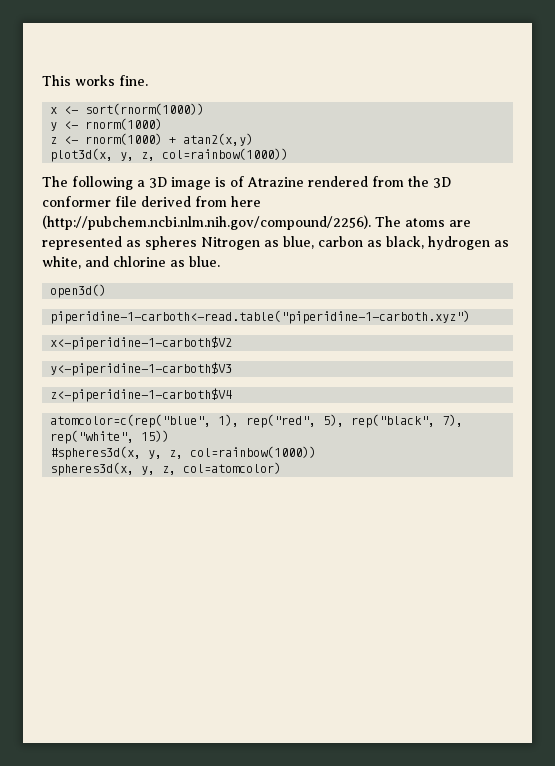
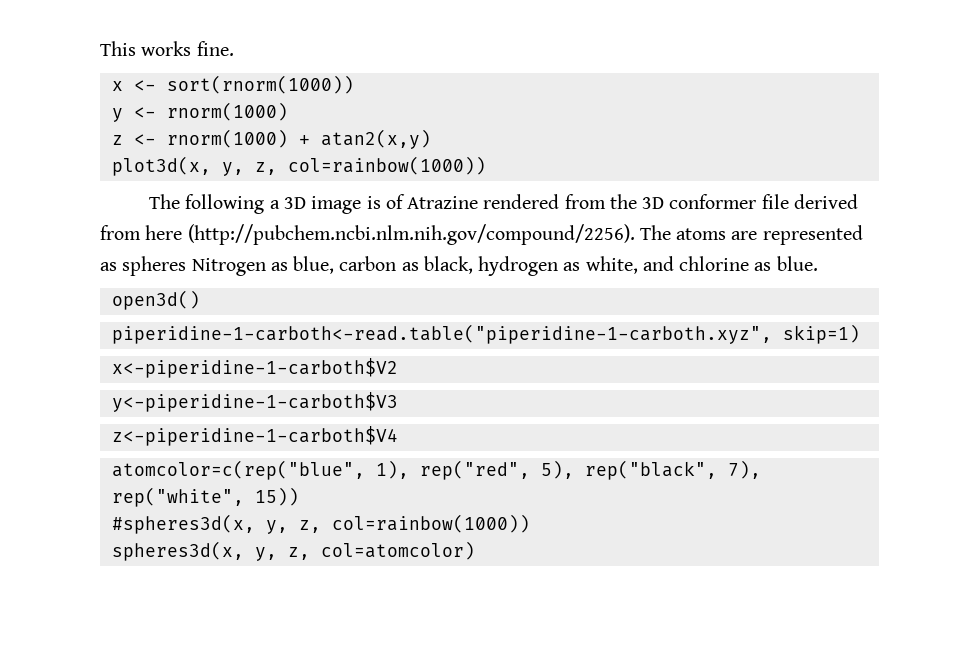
- piperidine-1-carboth<-read.table("piperidine-1-carboth.xyz")
+ piperidine-1-carboth<-read.table("piperidine-1-carboth.xyz", skip=1)

